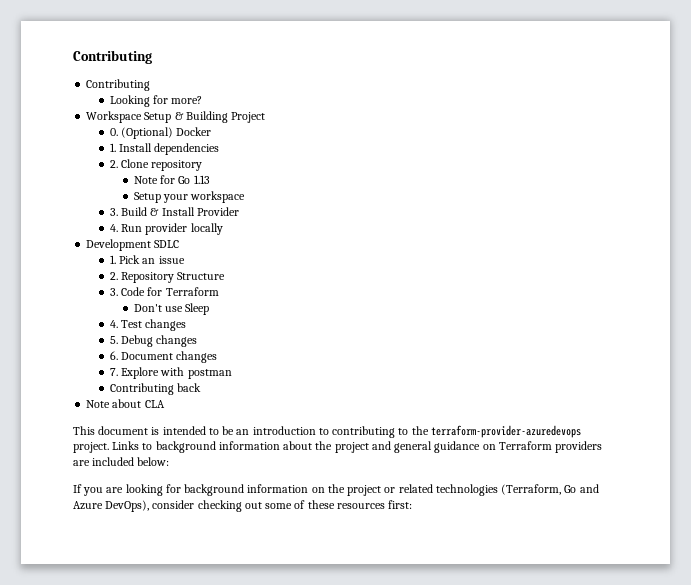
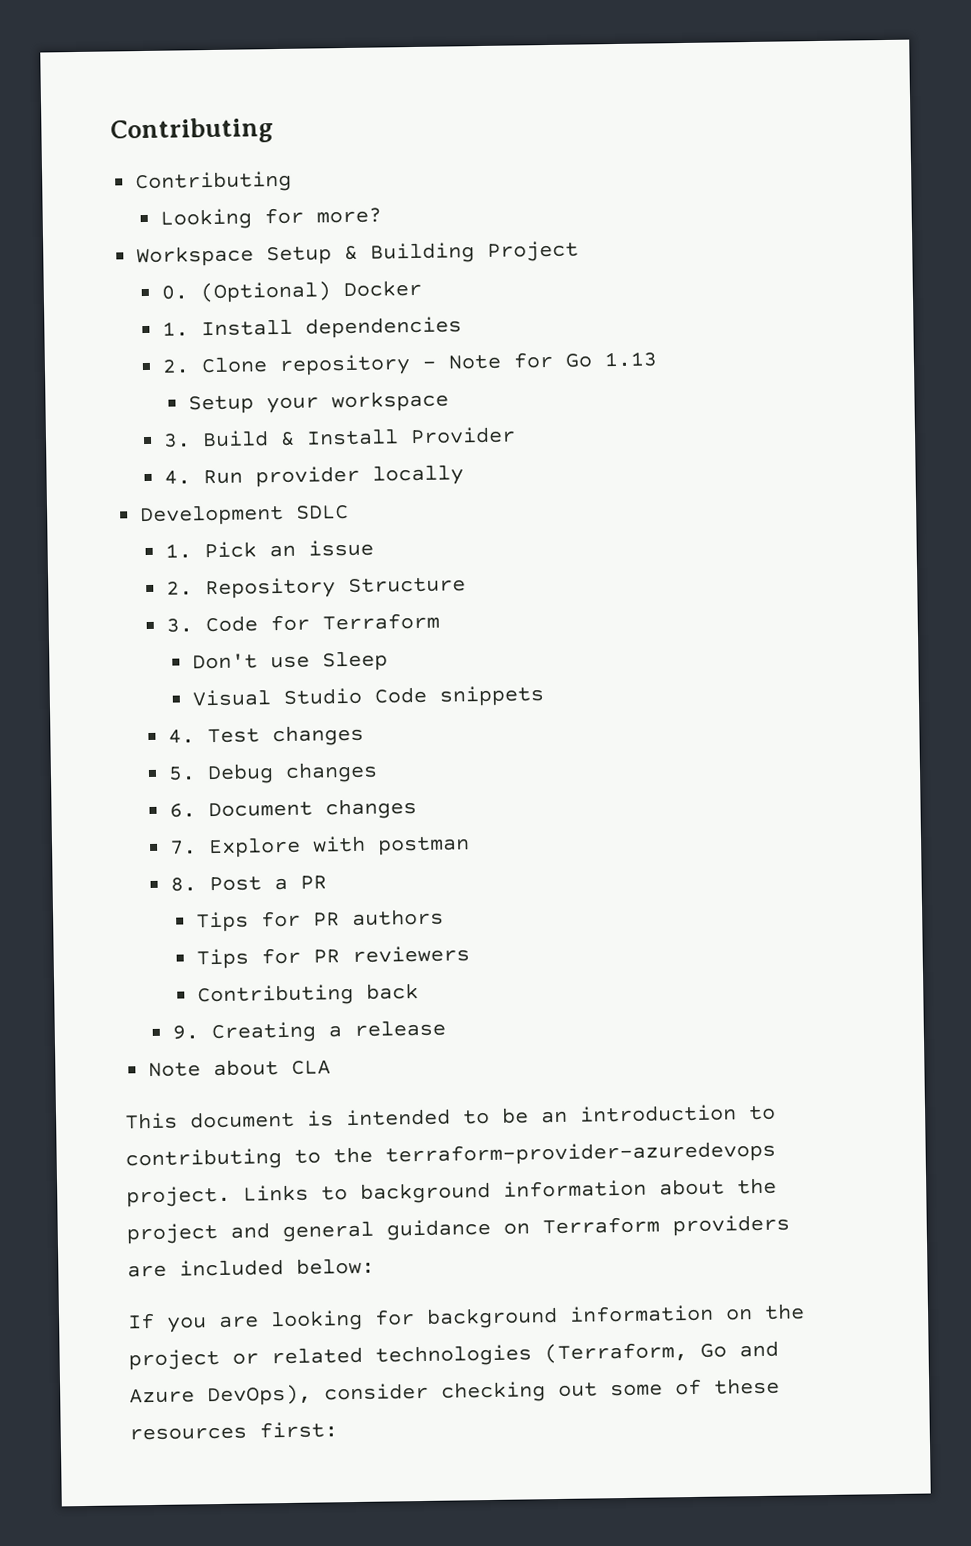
- 2. Clone repository
- Note for Go 1.13
+ 2. Clone repository - Note for Go 1.13
+ Visual Studio Code snippets
+ 8. Post a PR
+ Tips for PR authors
+ Tips for PR reviewers
  Contributing back
+ 9. Creating a release

